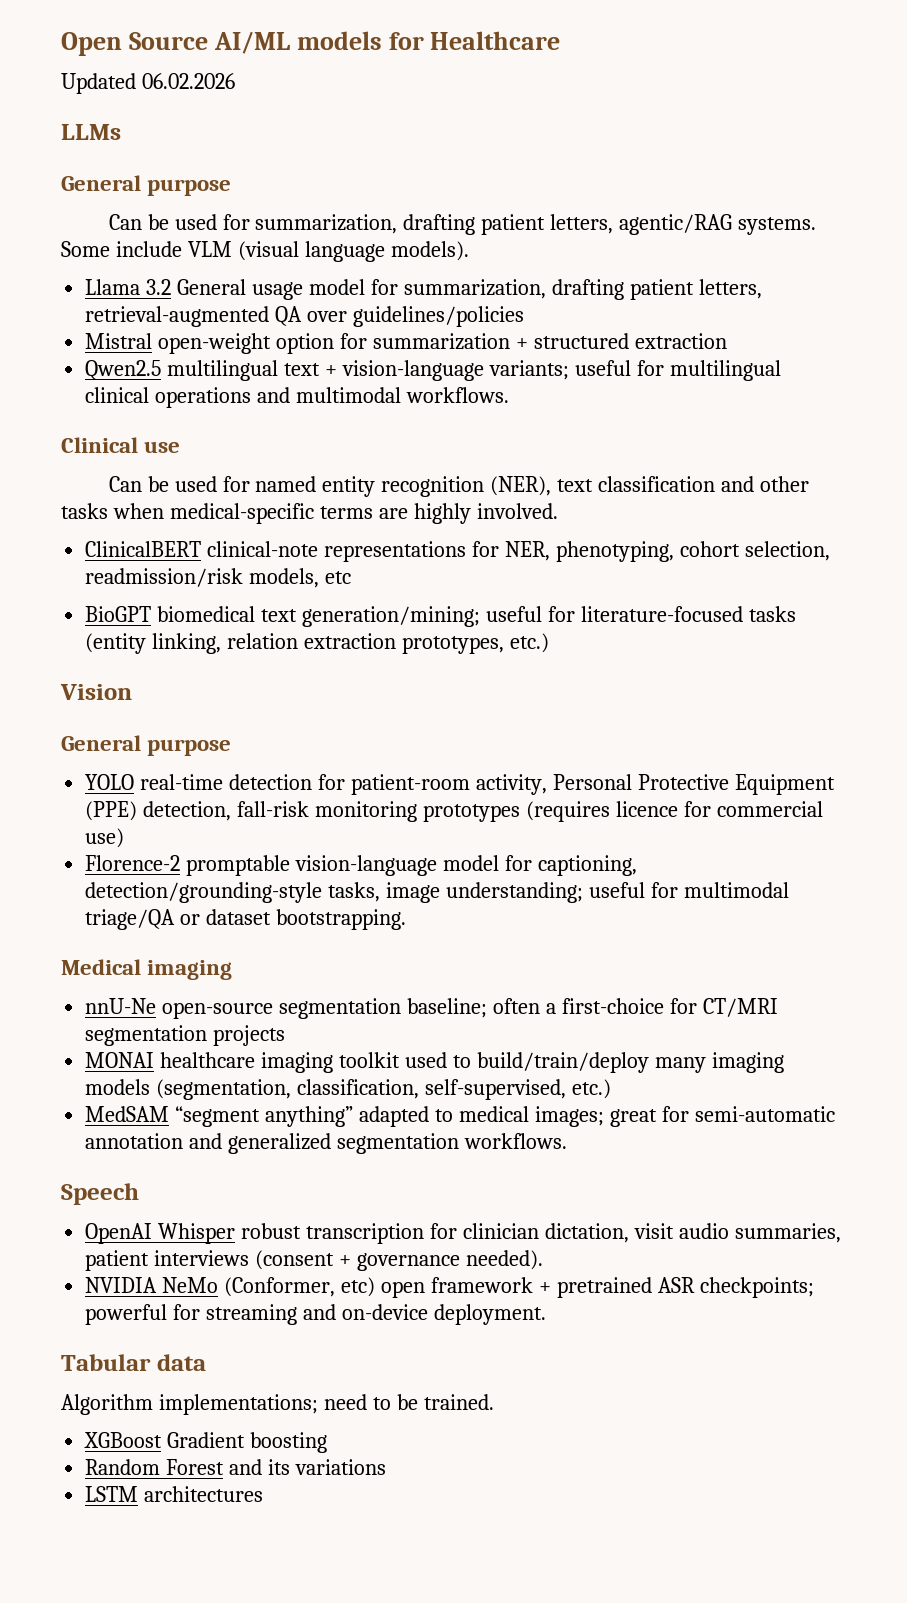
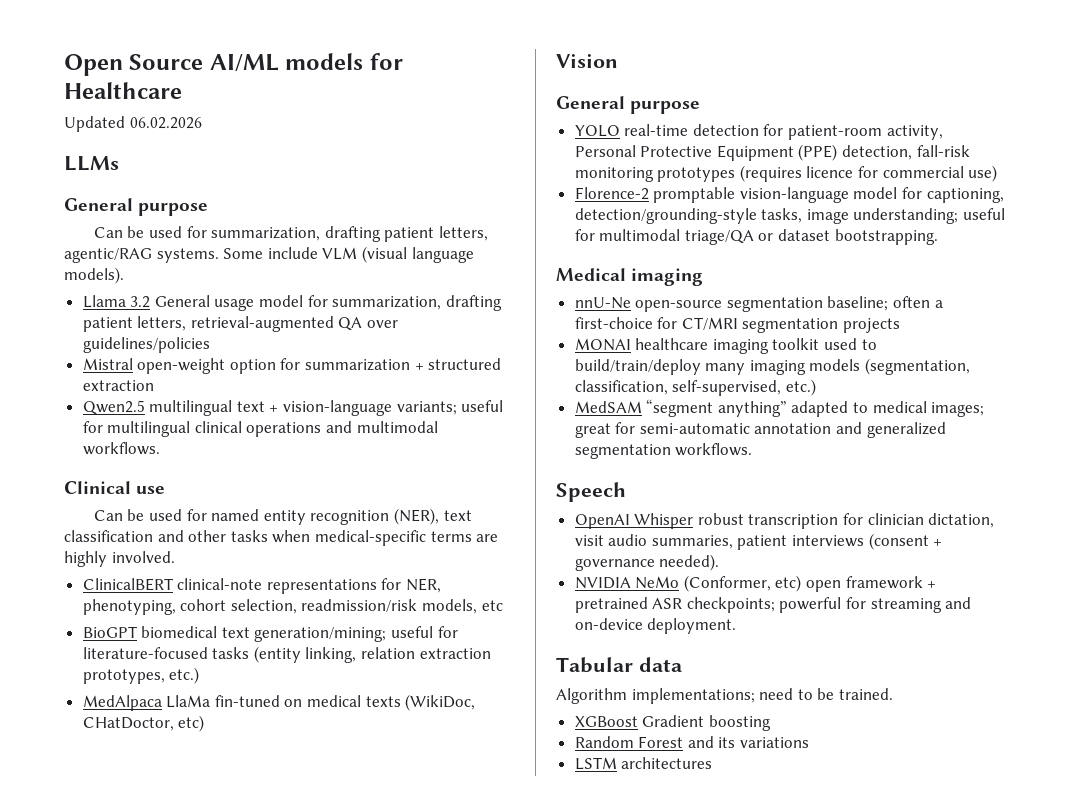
+ MedAlpaca LlaMa fin-tuned on medical texts (WikiDoc, CHatDoctor, etc)

